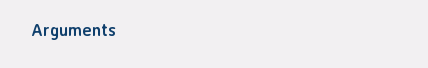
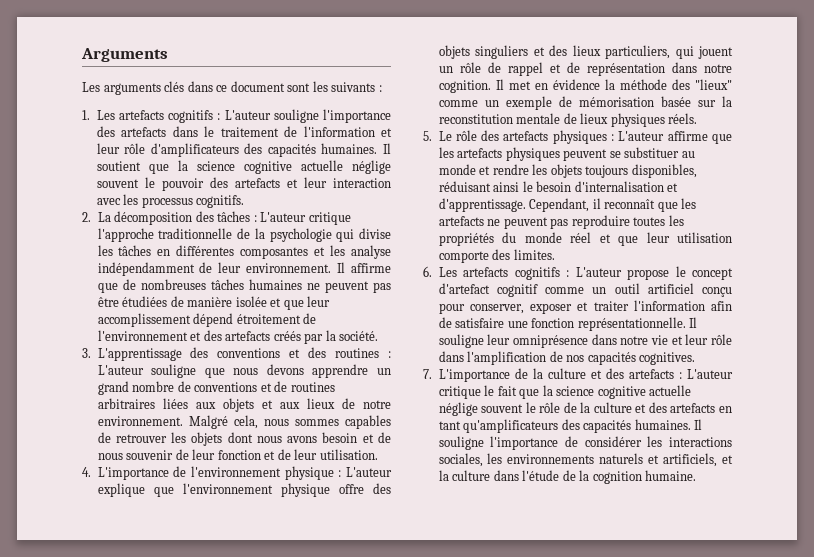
+ Les arguments clés dans ce document sont les suivants :
+ 1. Les artefacts cognitifs : L'auteur souligne l'importance des artefacts dans le traitement de l'information et leur rôle d'amplificateurs des capacités humaines. Il soutient que la science cognitive actuelle néglige souvent le pouvoir des artefacts et leur interaction avec les processus cognitifs.
+ 2. La décomposition des tâches : L'auteur critique l'approche traditionnelle de la psychologie qui divise les tâches en différentes composantes et les analyse indépendamment de leur environnement. Il affirme que de nombreuses tâches humaines ne peuvent pas être étudiées de manière isolée et que leur accomplissement dépend étroitement de l'environnement et des artefacts créés par la société.
+ 3. L'apprentissage des conventions et des routines : L'auteur souligne que nous devons apprendre un grand nombre de conventions et de routines arbitraires liées aux objets et aux lieux de notre environnement. Malgré cela, nous sommes capables de retrouver les objets dont nous avons besoin et de nous souvenir de leur fonction et de leur utilisation.
+ 4. L'importance de l'environnement physique : L'auteur explique que l'environnement physique offre des objets singuliers et des lieux particuliers, qui jouent un rôle de rappel et de représentation dans notre cognition. Il met en évidence la méthode des "lieux" comme un exemple de mémorisation basée sur la reconstitution mentale de lieux physiques réels.
+ 5. Le rôle des artefacts physiques : L'auteur affirme que les artefacts physiques peuvent se substituer au monde et rendre les objets toujours disponibles, réduisant ainsi le besoin d'internalisation et d'apprentissage. Cependant, il reconnaît que les artefacts ne peuvent pas reproduire toutes les propriétés du monde réel et que leur utilisation comporte des limites.
+ 6. Les artefacts cognitifs : L'auteur propose le concept d'artefact cognitif comme un outil artificiel conçu pour conserver, exposer et traiter l'information afin de satisfaire une fonction représentationnelle. Il souligne leur omniprésence dans notre vie et leur rôle dans l'amplification de nos capacités cognitives.
+ 7. L'importance de la culture et des artefacts : L'auteur critique le fait que la science cognitive actuelle néglige souvent le rôle de la culture et des artefacts en tant qu'amplificateurs des capacités humaines. Il souligne l'importance de considérer les interactions sociales, les environnements naturels et artificiels, et la culture dans l'étude de la cognition humaine.

